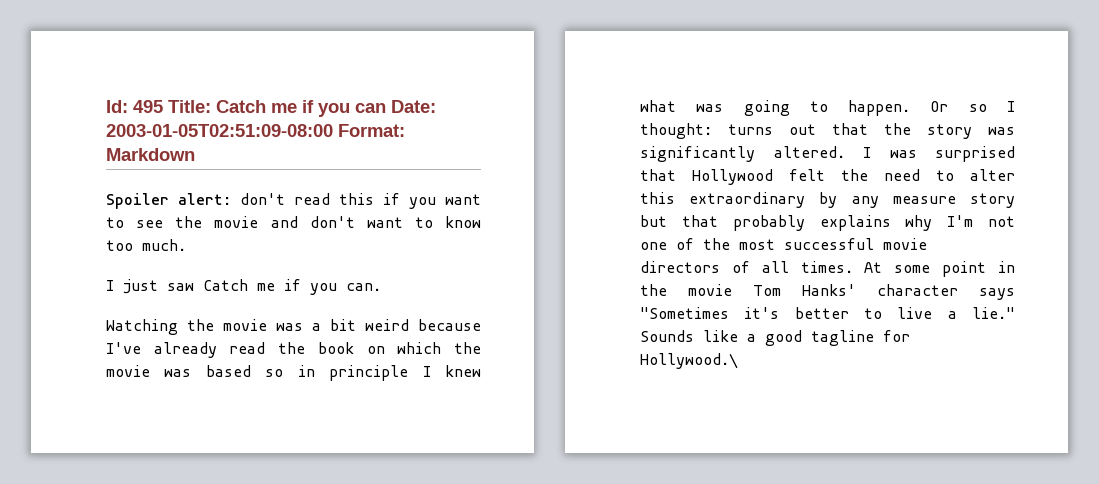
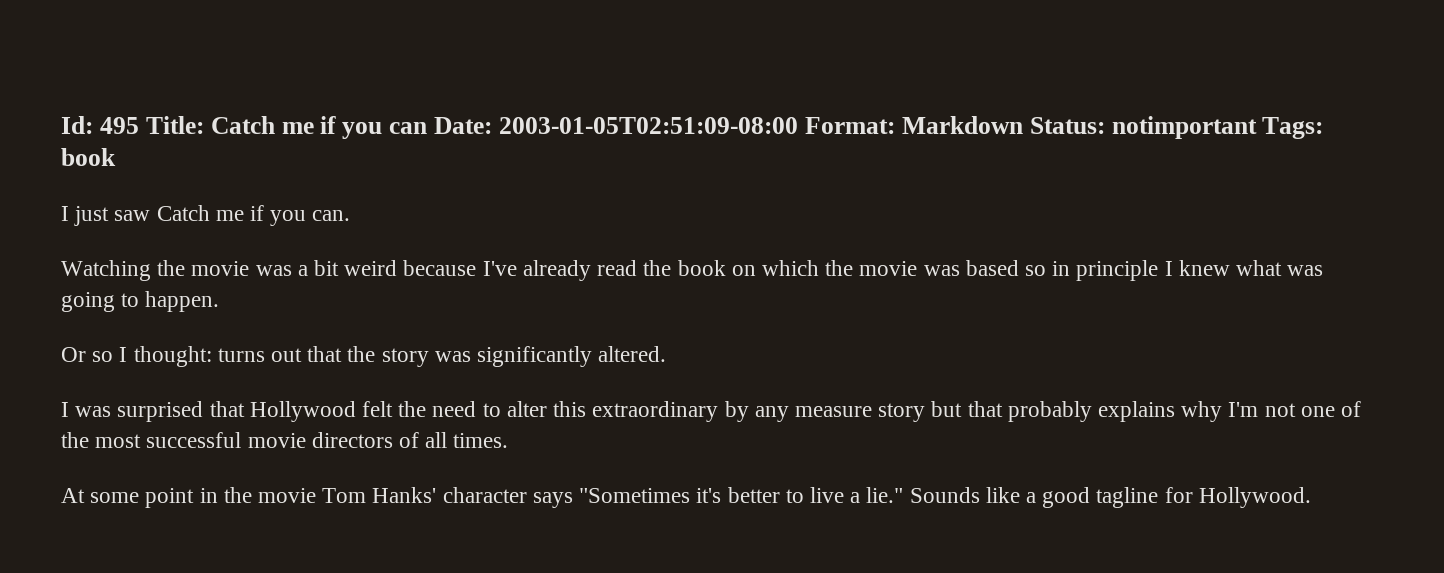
- Id: 495 Title: Catch me if you can Date: 2003-01-05T02:51:09-08:00 Format: Markdown
- Spoiler alert: don't read this if you want to see the movie and don't want to know too much.
+ Id: 495 Title: Catch me if you can Date: 2003-01-05T02:51:09-08:00 Format: Markdown Status: notimportant Tags: book
- Watching the movie was a bit weird because I've already read the book on which the movie was based so in principle I knew what was going to happen. Or so I thought:
+ Watching the movie was a bit weird because I've already read the book on which the movie was based so in principle I knew what was going to happen.
+ Or so I thought:
- turns out that the story was significantly altered. I was surprised that Hollywood felt the need to alter this extraordinary by any measure story but that probably explains why I'm not one of the most successful movie directors of all times. At some point in the movie Tom Hanks' character says "Sometimes it's better to live a lie."
+ turns out that the story was significantly altered.
+ I was surprised that Hollywood felt the need to alter this extraordinary by any measure story but that probably explains why I'm not one of the most successful movie directors of all times.
+ At some point in the movie Tom Hanks' character says "Sometimes it's better to live a lie."
- Sounds like a good tagline for Hollywood.\
+ Sounds like a good tagline for Hollywood.

